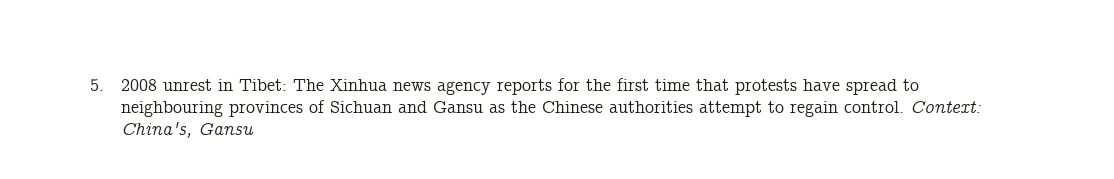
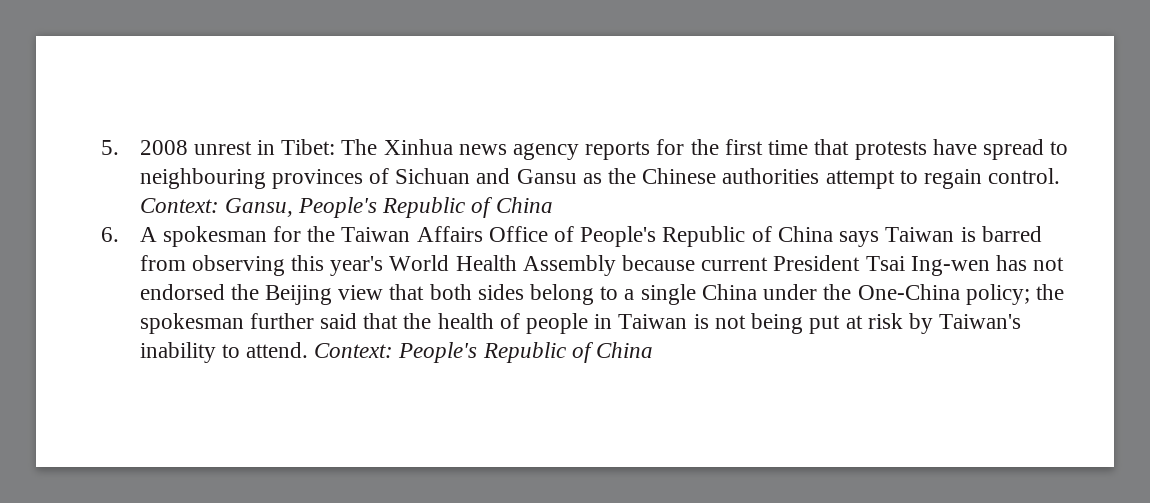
- Context: China's, Gansu
+ Context: Gansu, People's Republic of China
+ 6. A spokesman for the Taiwan Affairs Office of People's Republic of China says Taiwan is barred from observing this year's World Health Assembly because current President Tsai Ing-wen has not endorsed the Beijing view that both sides belong to a single China under the One-China policy; the spokesman further said that the health of people in Taiwan is not being put at risk by Taiwan's inability to attend. Context: People's Republic of China

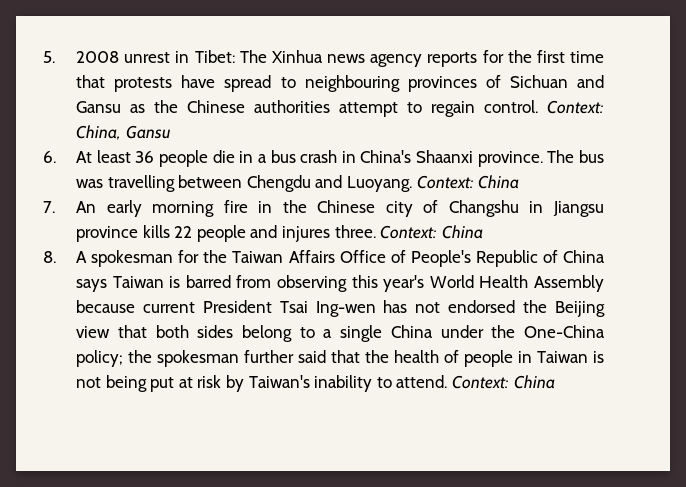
- Gansu, People's Republic of China
- 6. A spokesman for the Taiwan Affairs Office of People's Republic of China says Taiwan is barred from observing this year's World Health Assembly because current President Tsai Ing-wen has not endorsed the Beijing view that both sides belong to a single China under the One-China policy;
+ China, Gansu
+ 6. At least 36 people die in a bus crash in China's Shaanxi province. The bus was travelling between Chengdu and Luoyang. Context: China
+ 7. An early morning fire in the Chinese city of Changshu in Jiangsu province kills 22 people and injures three. Context: China
+ 8. A spokesman for the Taiwan Affairs Office of People's Republic of China says Taiwan is barred from observing this year's World Health Assembly because current President Tsai Ing-wen has not endorsed the Beijing view that both sides belong to a single China under the One-China policy;
- the spokesman further said that the health of people in Taiwan is not being put at risk by Taiwan's inability to attend. Context: People's Republic of China
+ the spokesman further said that the health of people in Taiwan is not being put at risk by Taiwan's inability to attend. Context: China

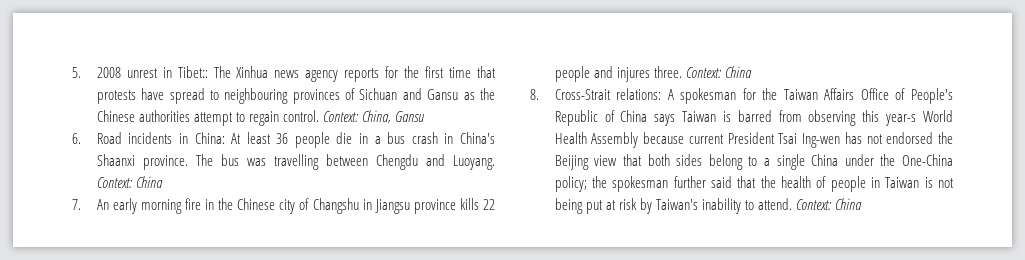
- 5. 2008 unrest in Tibet: The Xinhua news agency reports for the first time that protests have spread to neighbouring provinces of Sichuan and Gansu as the Chinese authorities attempt to regain control.
+ 5. 2008 unrest in Tibet:: The Xinhua news agency reports for the first time that protests have spread to neighbouring provinces of Sichuan and Gansu as the Chinese authorities attempt to regain control.
- 6. At least 36 people die in a bus crash in China's Shaanxi province.
+ 6. Road incidents in China: At least 36 people die in a bus crash in China's Shaanxi province.
- 8. A spokesman for the Taiwan Affairs Office of People's Republic of China says Taiwan is barred from observing this year's World Health Assembly because current President Tsai Ing-wen has not endorsed the Beijing view that both sides belong to a single China under the One-China policy;
+ 8. Cross-Strait relations: A spokesman for the Taiwan Affairs Office of People's Republic of China says Taiwan is barred from observing this year-s World Health Assembly because current President Tsai Ing-wen has not endorsed the Beijing view that both sides belong to a single China under the One-China policy;

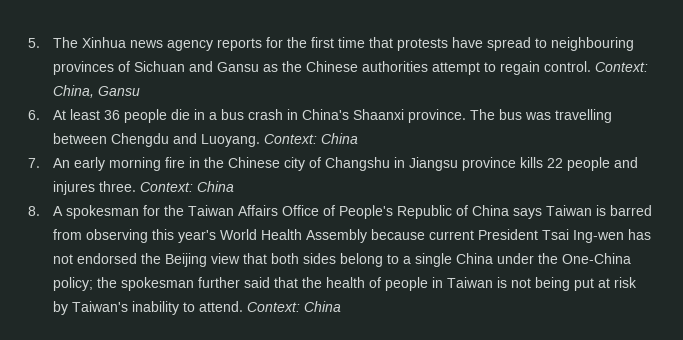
- 5. 2008 unrest in Tibet:: The Xinhua news agency reports for the first time that protests have spread to neighbouring provinces of Sichuan and Gansu as the Chinese authorities attempt to regain control.
+ 5. The Xinhua news agency reports for the first time that protests have spread to neighbouring provinces of Sichuan and Gansu as the Chinese authorities attempt to regain control.
- 6. Road incidents in China: At least 36 people die in a bus crash in China's Shaanxi province.
+ 6. At least 36 people die in a bus crash in China's Shaanxi province.
- 8. Cross-Strait relations: A spokesman for the Taiwan Affairs Office of People's Republic of China says Taiwan is barred from observing this year-s World Health Assembly because current President Tsai Ing-wen has not endorsed the Beijing view that both sides belong to a single China under the One-China policy;
+ 8. A spokesman for the Taiwan Affairs Office of People's Republic of China says Taiwan is barred from observing this year's World Health Assembly because current President Tsai Ing-wen has not endorsed the Beijing view that both sides belong to a single China under the One-China policy;

